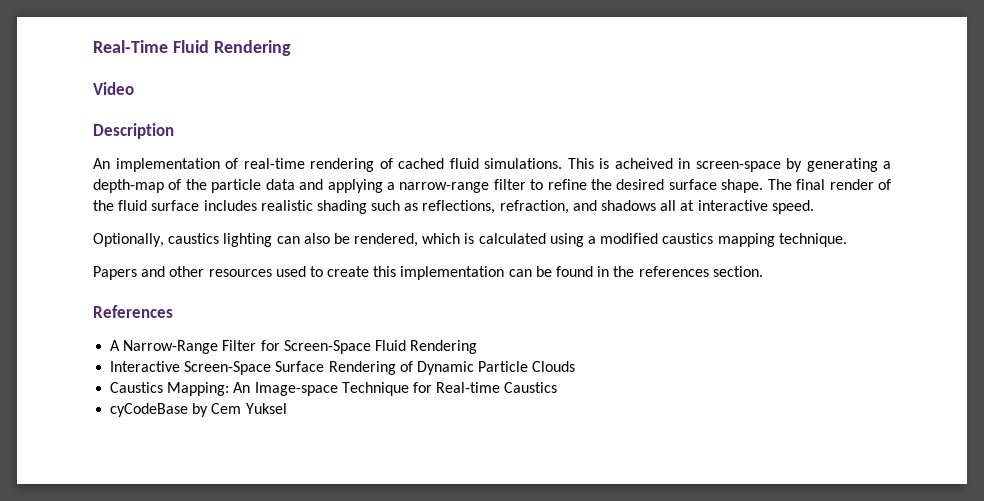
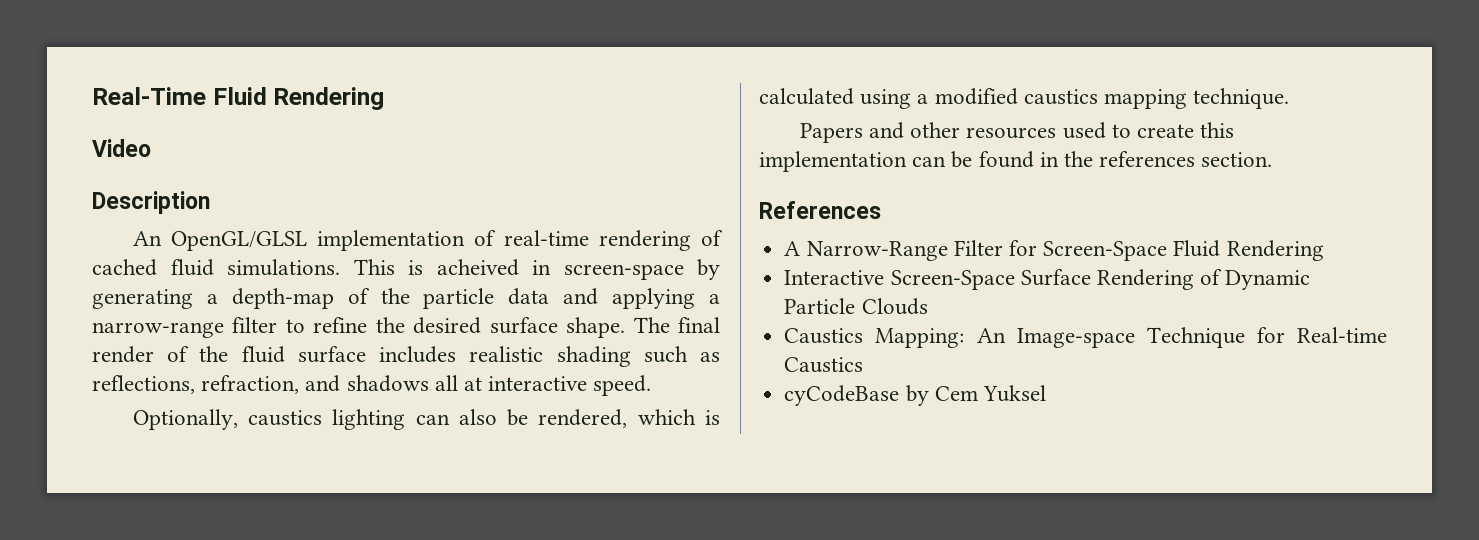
- An implementation of real-time rendering of cached fluid simulations.
+ An OpenGL/GLSL implementation of real-time rendering of cached fluid simulations.

